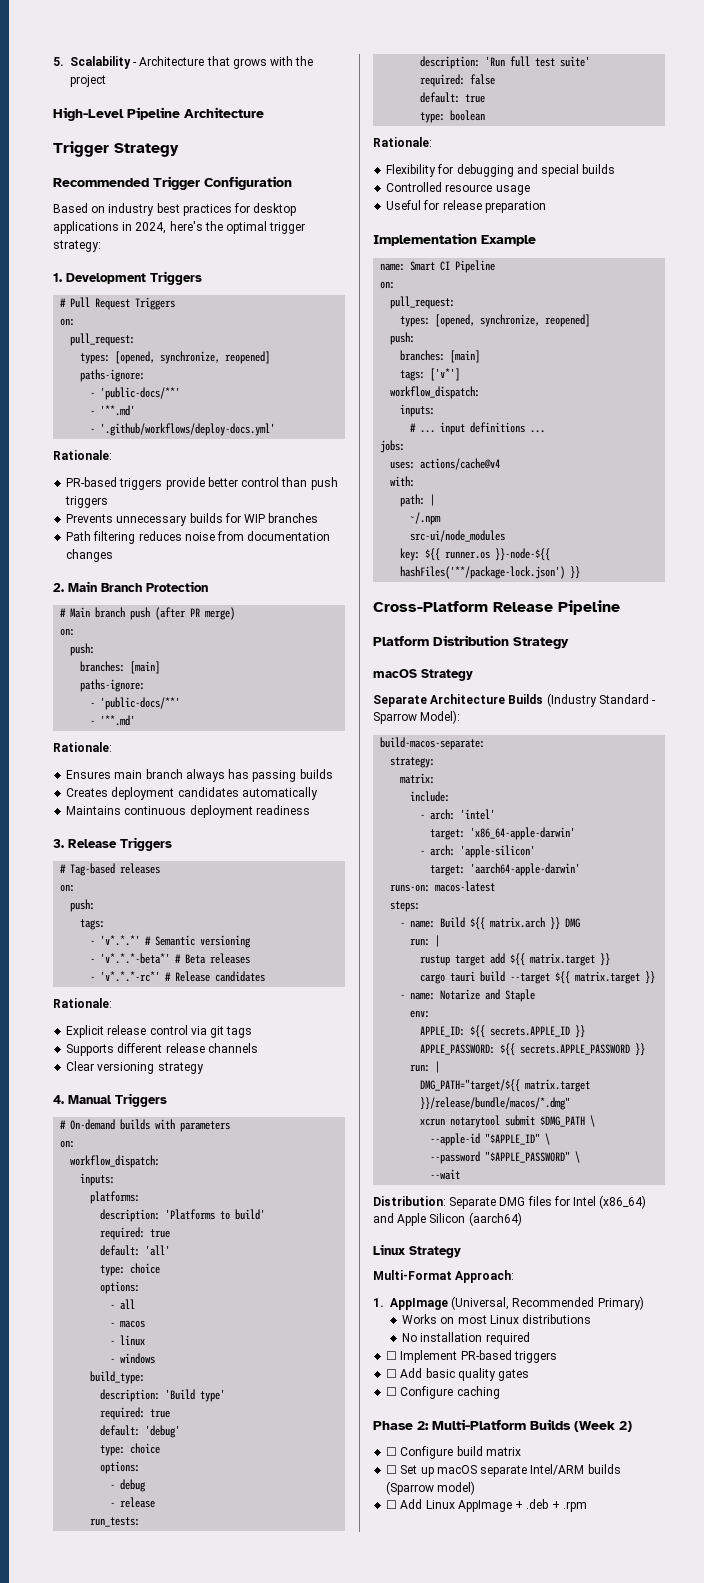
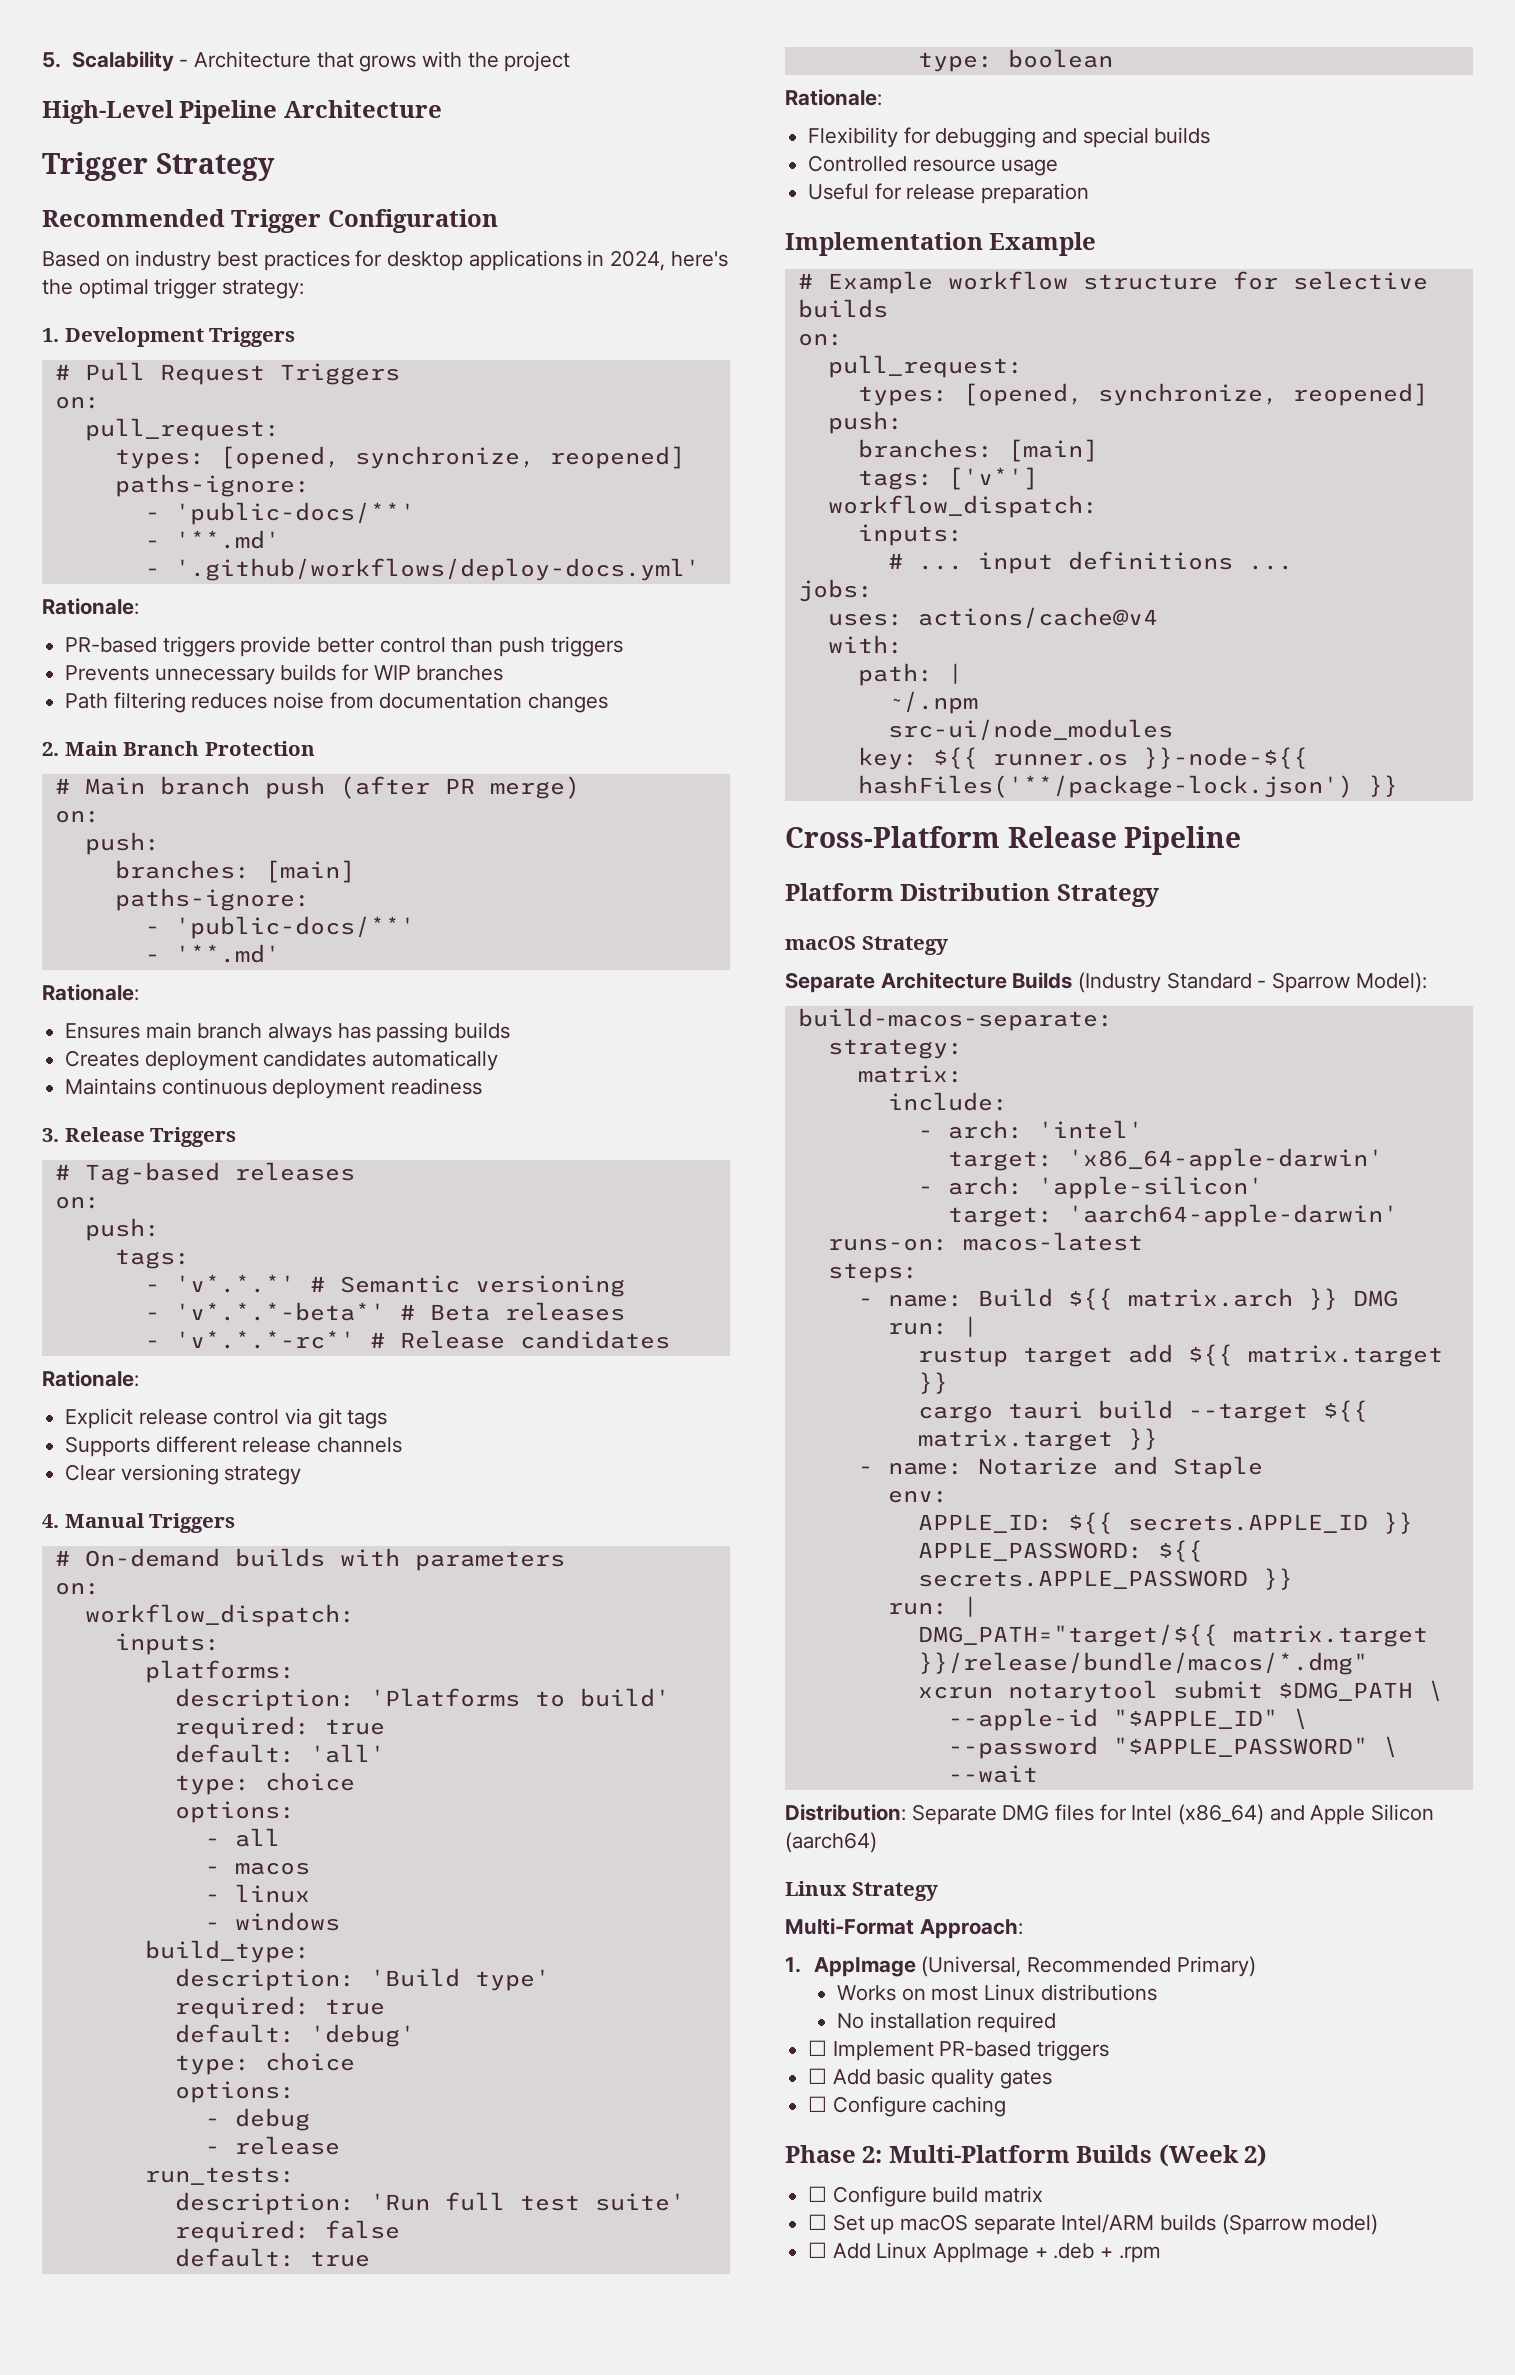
- name: Smart CI Pipeline
+ # Example workflow structure for selective builds

